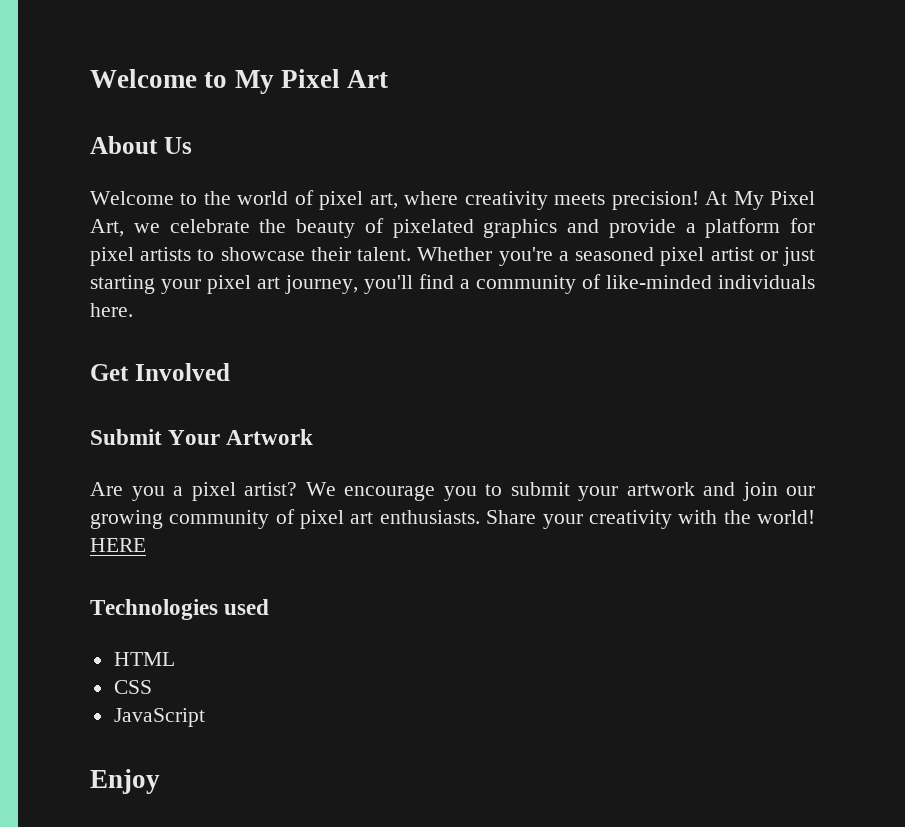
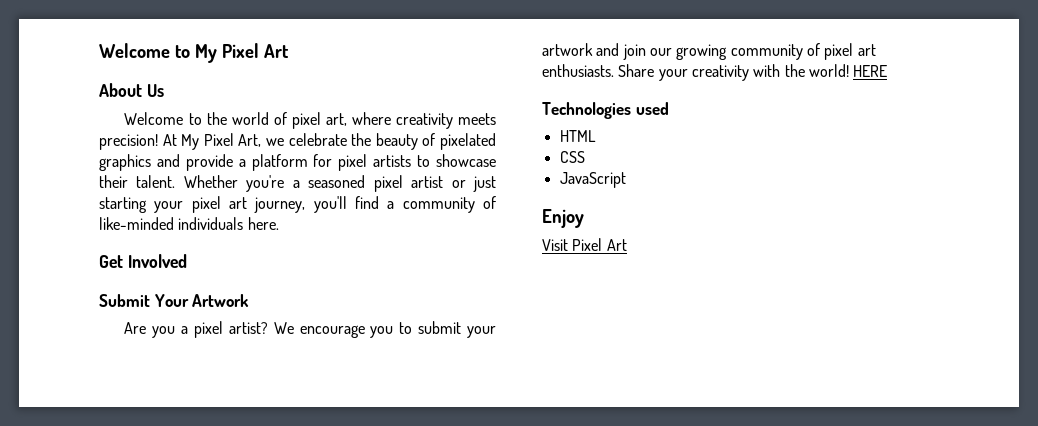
+ Visit Pixel Art

